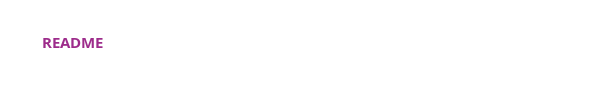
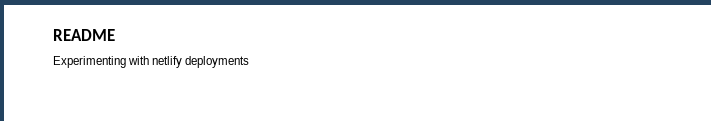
+ Experimenting with netlify deployments

